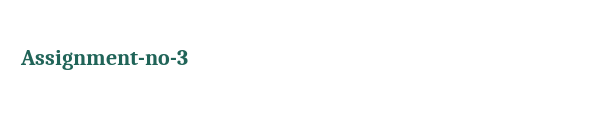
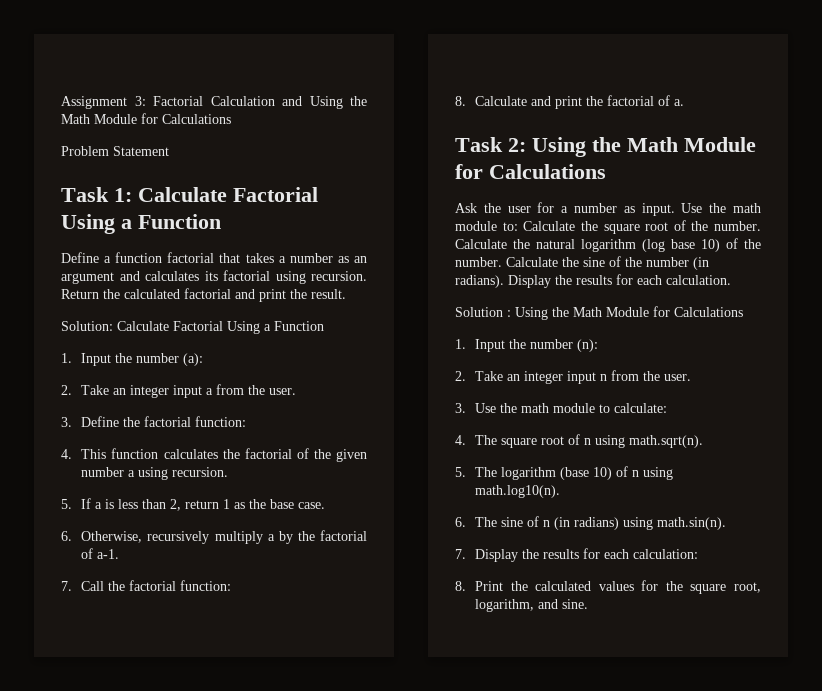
- Assignment-no-3
+ Assignment 3: Factorial Calculation and Using the Math Module for Calculations
+ Problem Statement
+ Task 1: Calculate Factorial Using a Function
+ Define a function factorial that takes a number as an argument and calculates its factorial using recursion. Return the calculated factorial and print the result.
+ Solution: Calculate Factorial Using a Function
+ 1. Input the number (a):
+ 2. Take an integer input a from the user.
+ 3. Define the factorial function:
+ 4. This function calculates the factorial of the given number a using recursion.
+ 5. If a is less than 2, return 1 as the base case.
+ 6. Otherwise, recursively multiply a by the factorial of a-1.
+ 7. Call the factorial function:
+ 8. Calculate and print the factorial of a.
+ Task 2: Using the Math Module for Calculations
+ Ask the user for a number as input. Use the math module to: Calculate the square root of the number. Calculate the natural logarithm (log base 10) of the number. Calculate the sine of the number (in radians). Display the results for each calculation.
+ Solution : Using the Math Module for Calculations
+ 1. Input the number (n):
+ 2. Take an integer input n from the user.
+ 3. Use the math module to calculate:
+ 4. The square root of n using math.sqrt(n).
+ 5. The logarithm (base 10) of n using math.log10(n).
+ 6. The sine of n (in radians) using math.sin(n).
+ 7. Display the results for each calculation:
+ 8. Print the calculated values for the square root, logarithm, and sine.

